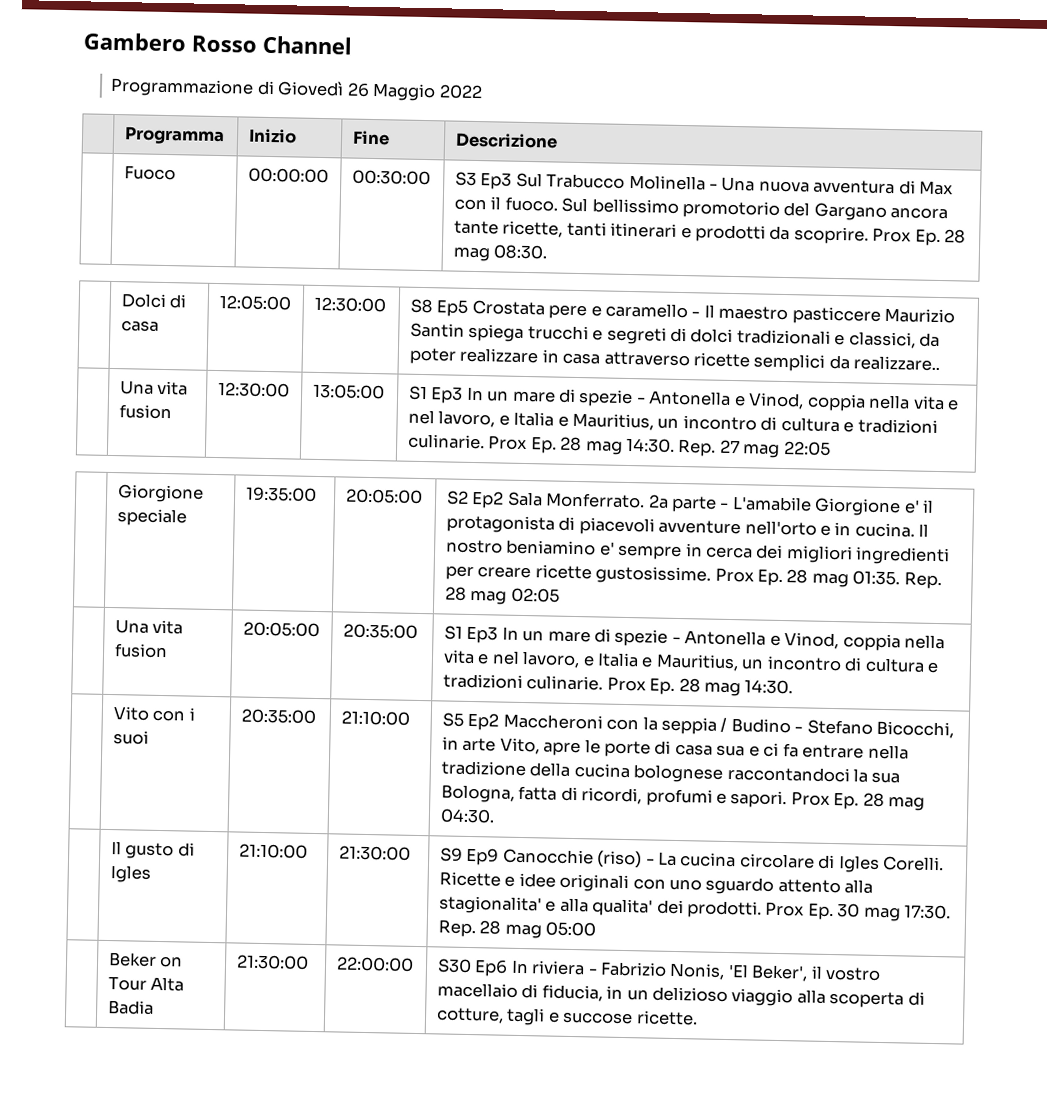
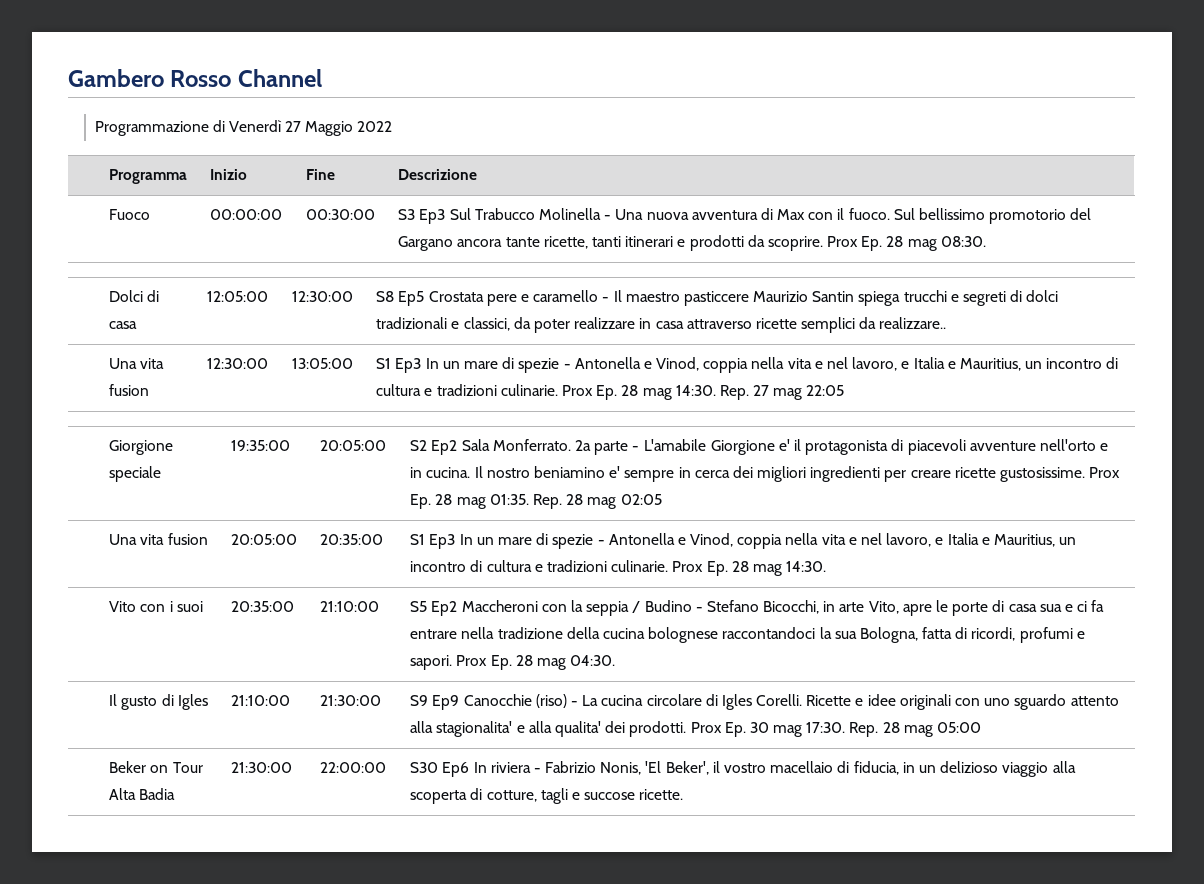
- Programmazione di Giovedì 26 Maggio 2022
+ Programmazione di Venerdì 27 Maggio 2022

